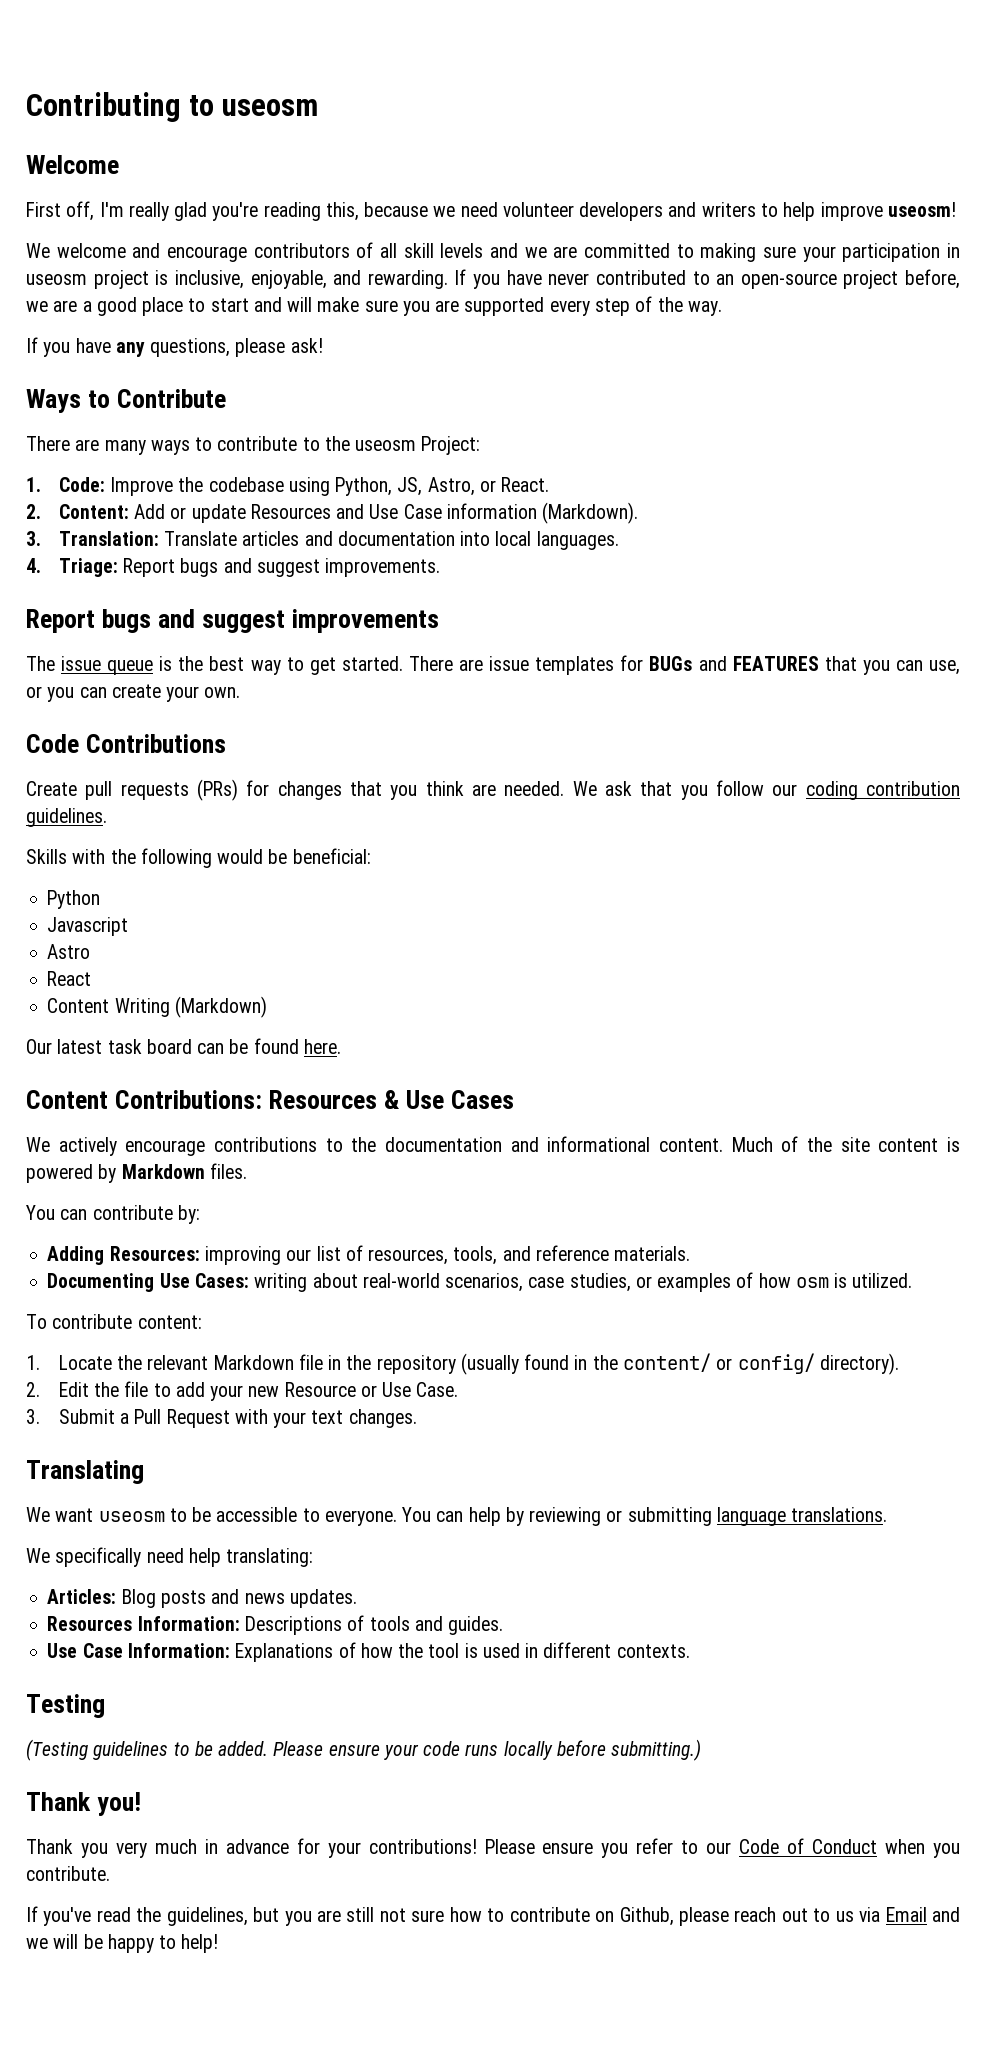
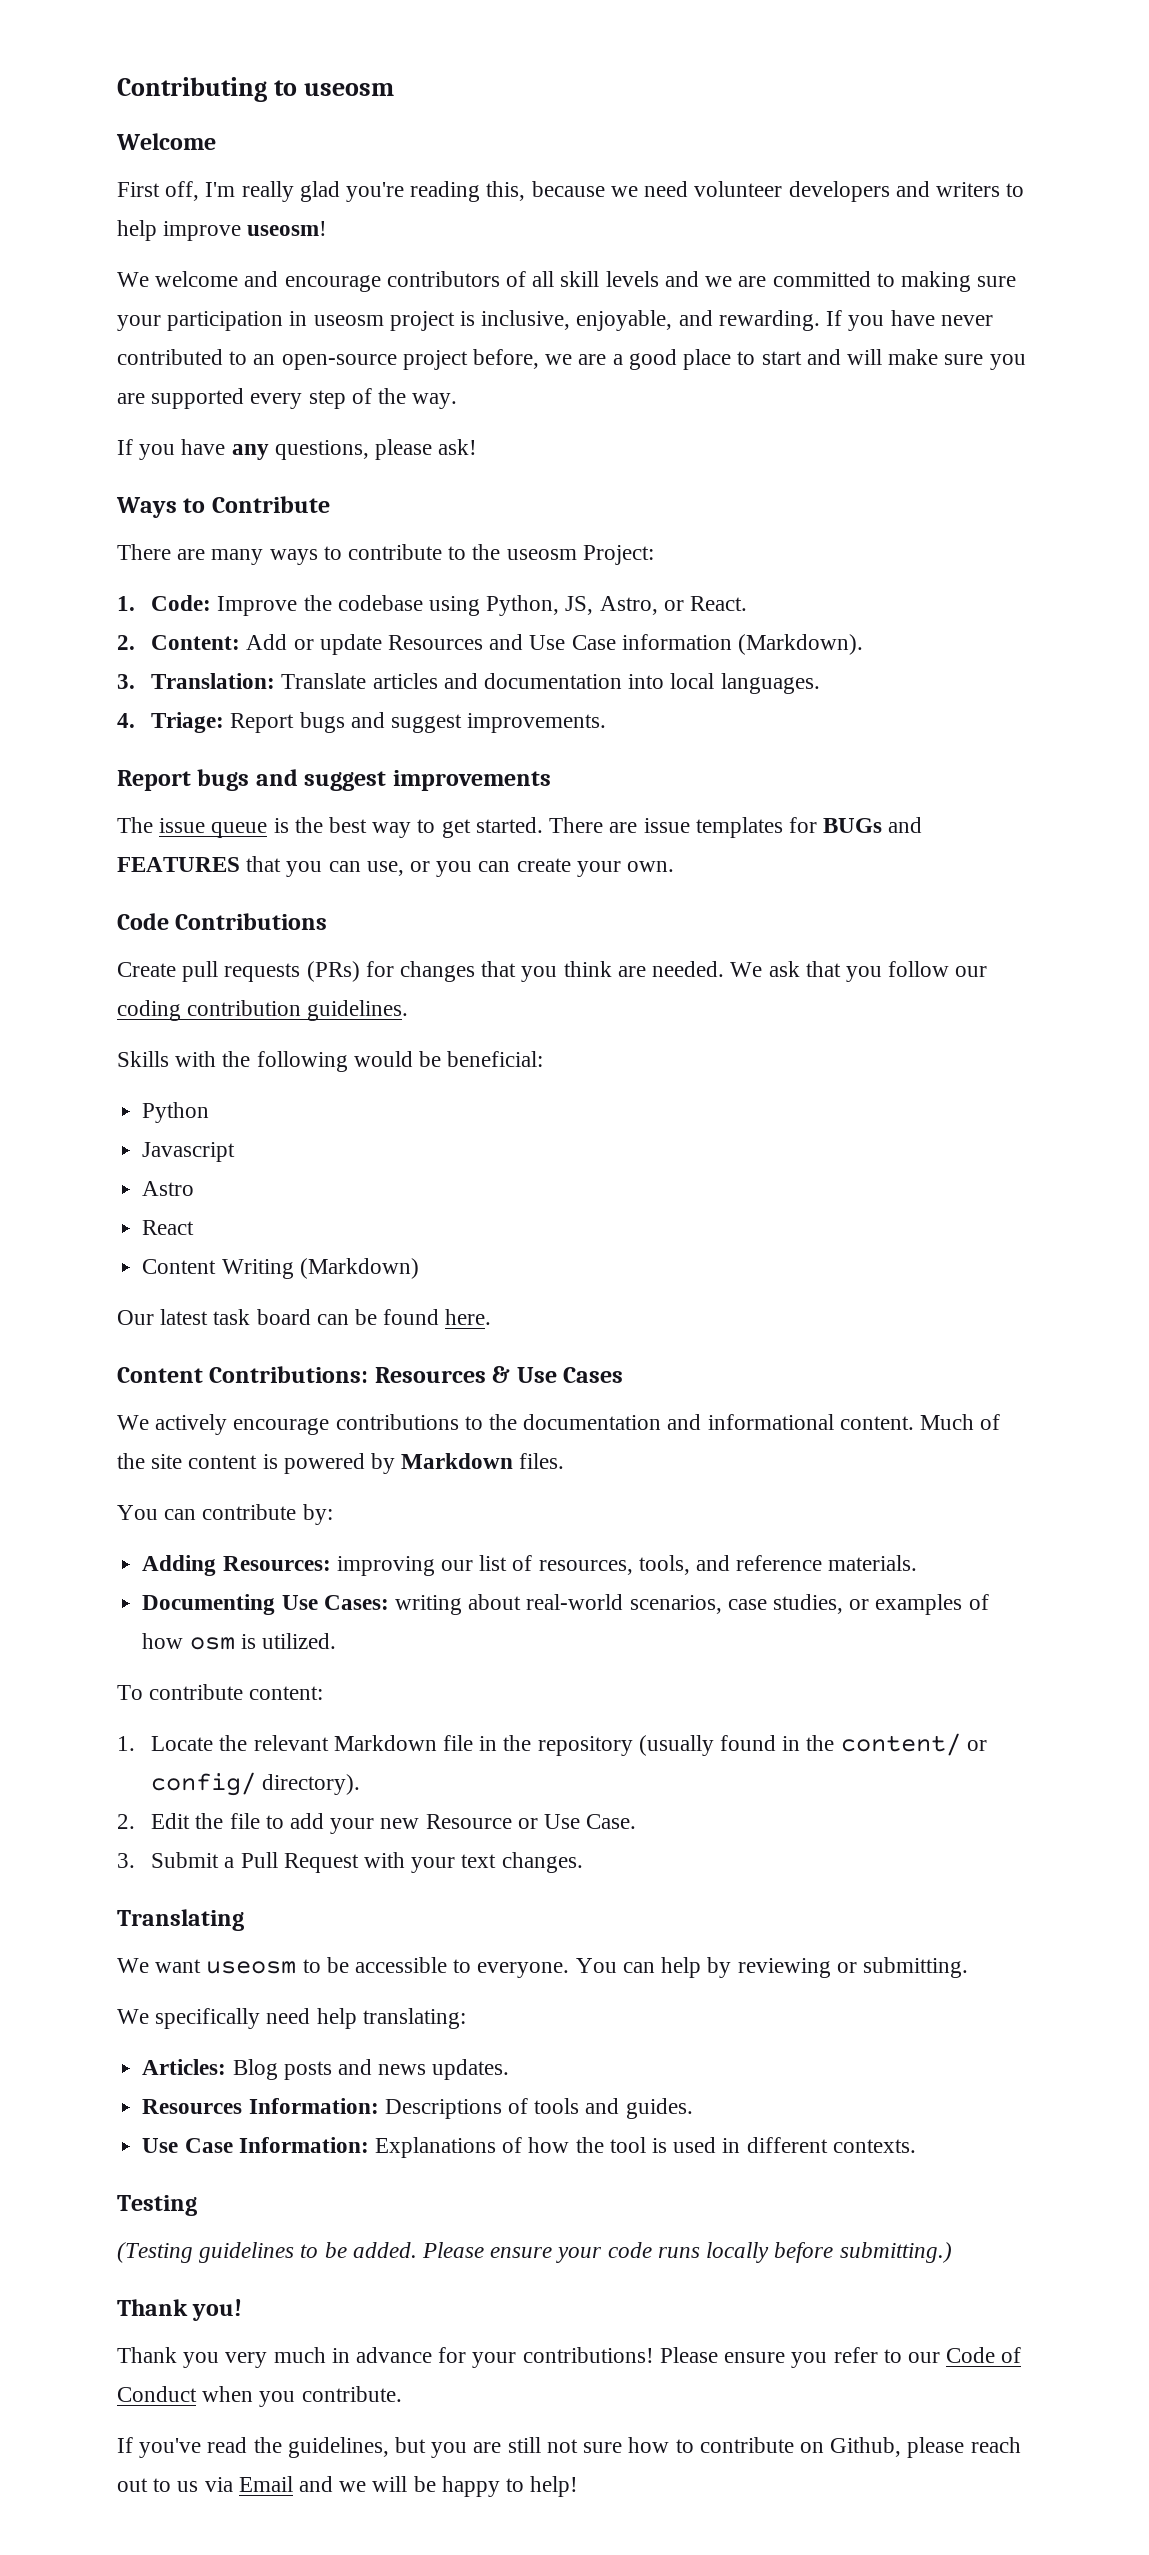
- You can help by reviewing or submitting language translations.
+ You can help by reviewing or submitting.

